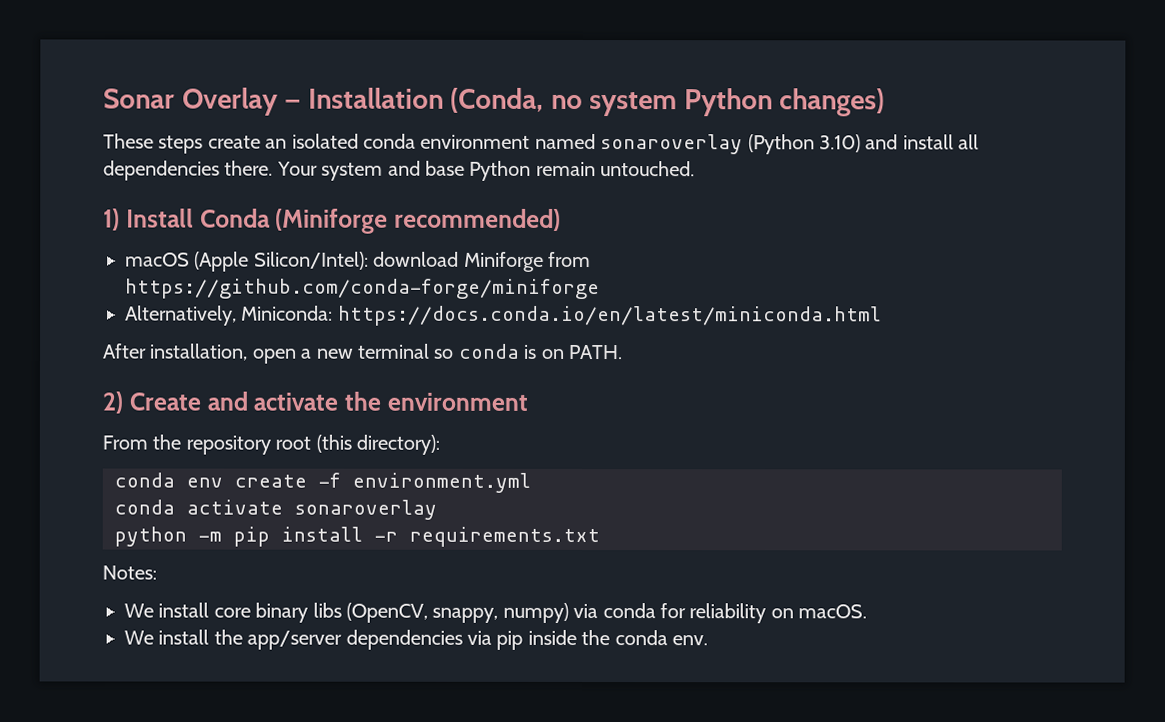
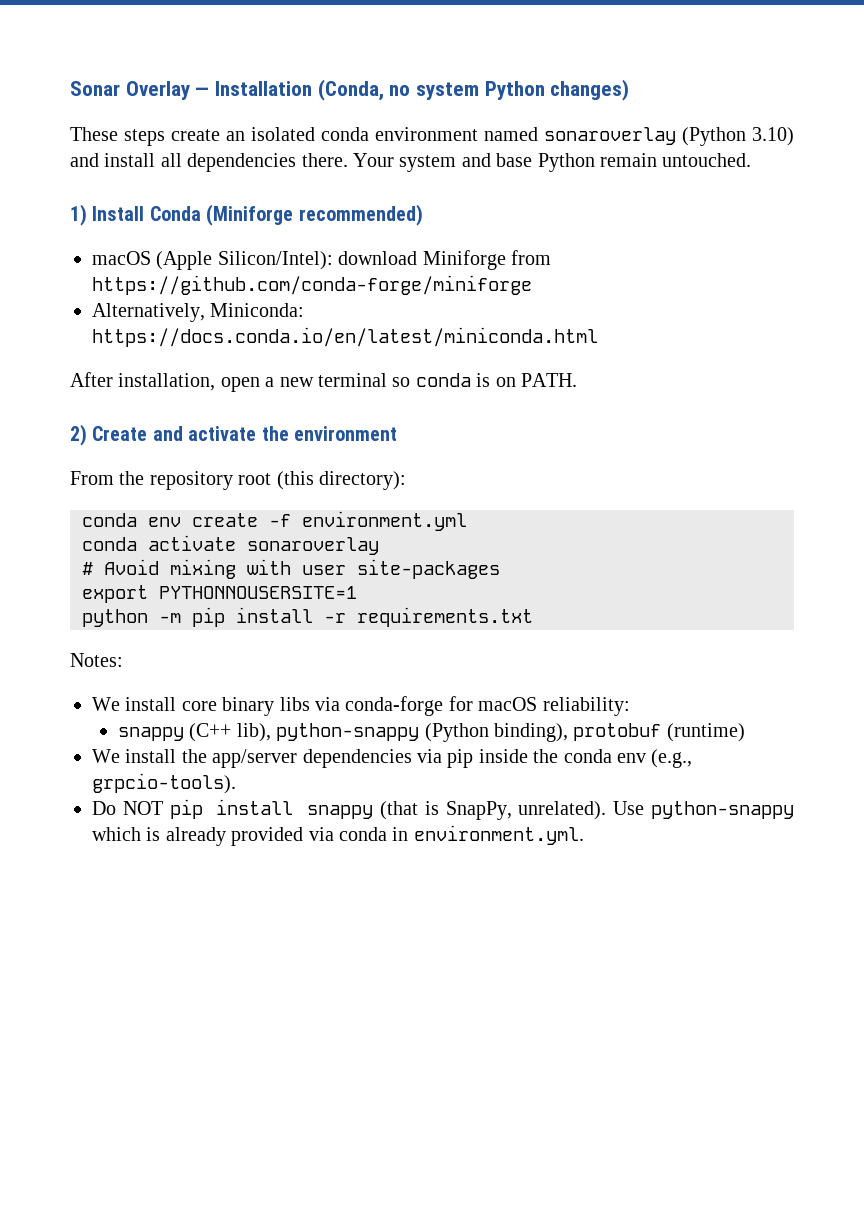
+ # Avoid mixing with user site-packages
+ export PYTHONNOUSERSITE=1
- We install core binary libs (OpenCV, snappy, numpy) via conda for reliability on macOS.
+ We install core binary libs via conda-forge for macOS reliability:
+ snappy (C++ lib), python-snappy (Python binding), protobuf (runtime)
- We install the app/server dependencies via pip inside the conda env.
+ We install the app/server dependencies via pip inside the conda env (e.g., grpcio-tools).
+ Do NOT pip install snappy (that is SnapPy, unrelated). Use python-snappy which is already provided via conda in environment.yml.

